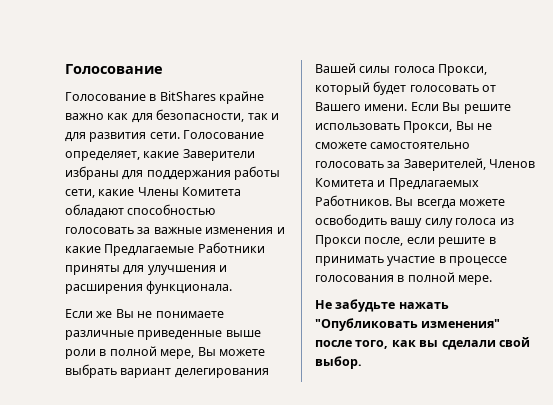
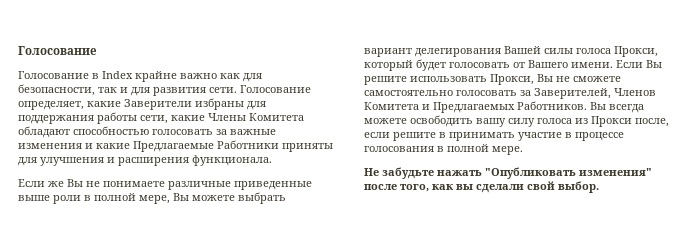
- Голосование в BitShares крайне важно как для безопасности, так и для развития сети.
+ Голосование в Index крайне важно как для безопасности, так и для развития сети.

